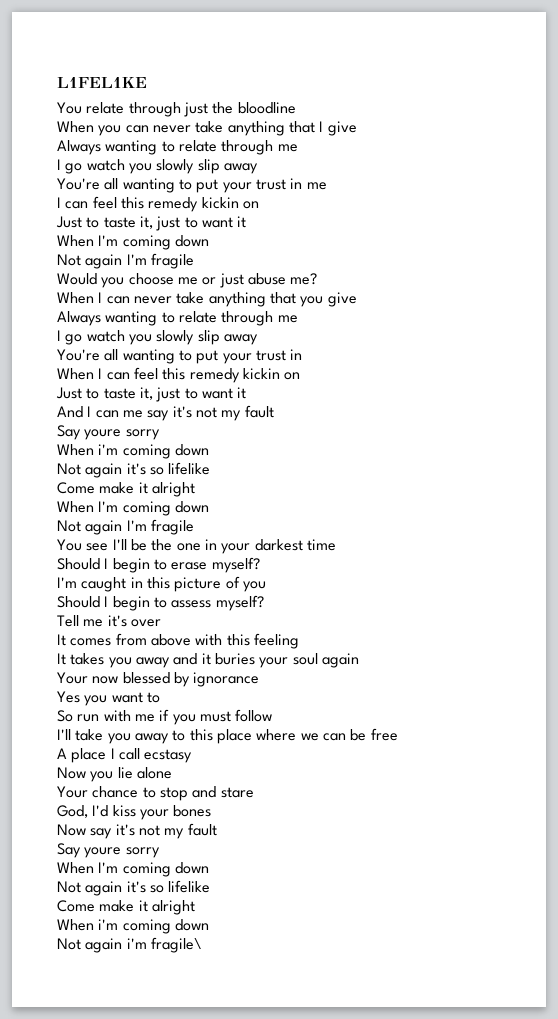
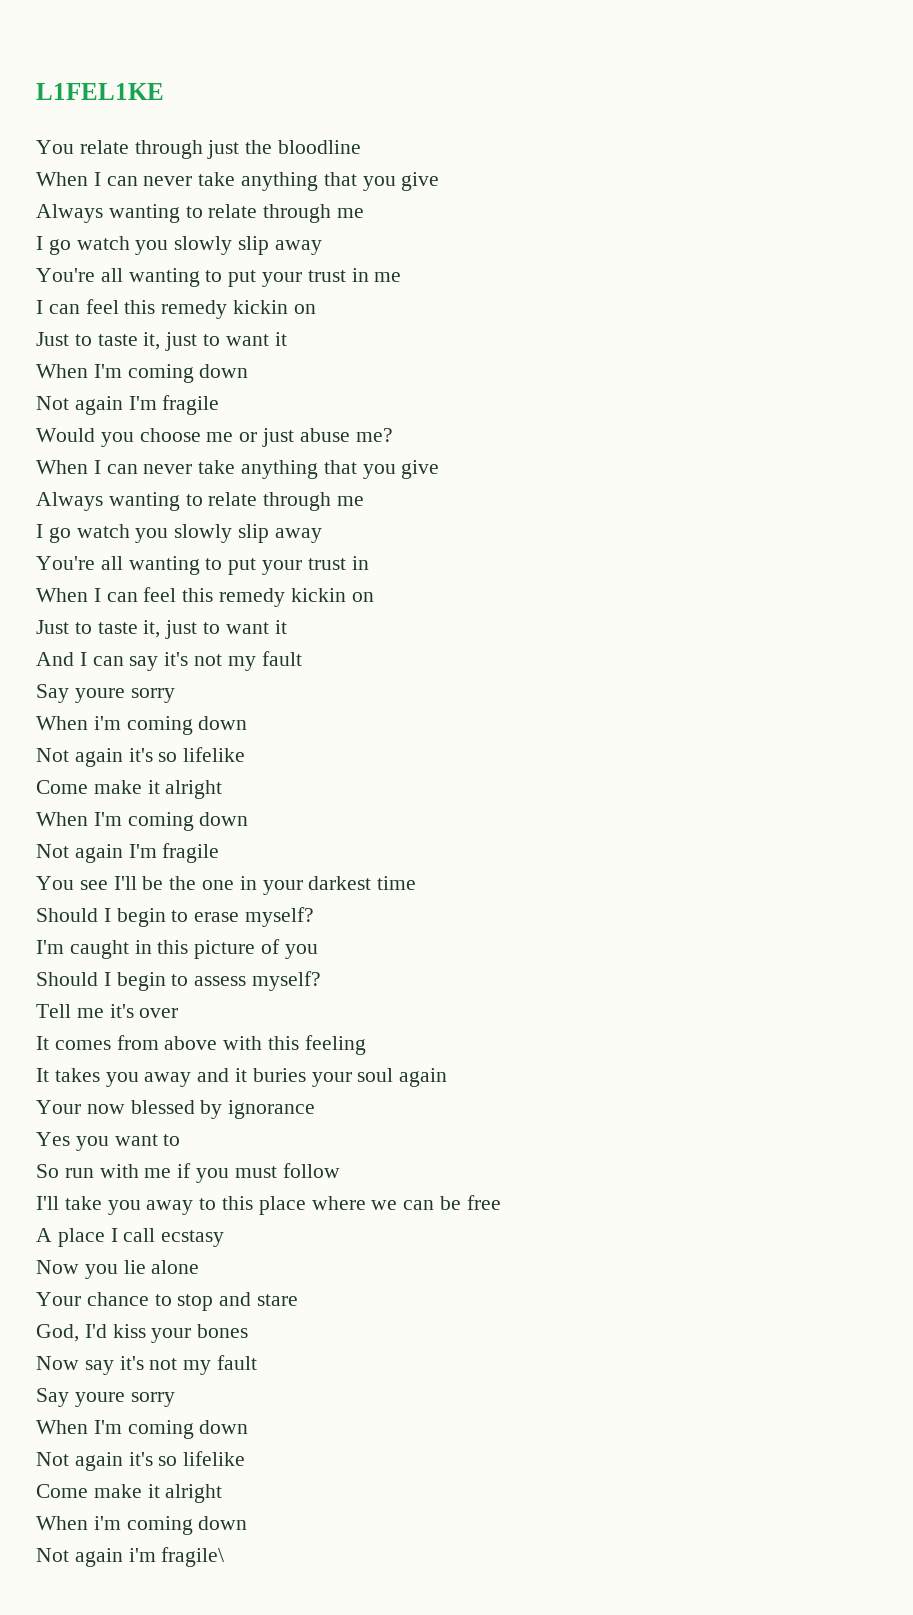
  You relate through just the bloodline
- When you can never take anything that I give
+ When I can never take anything that you give
- And I can me say it's not my fault
+ And I can say it's not my fault

